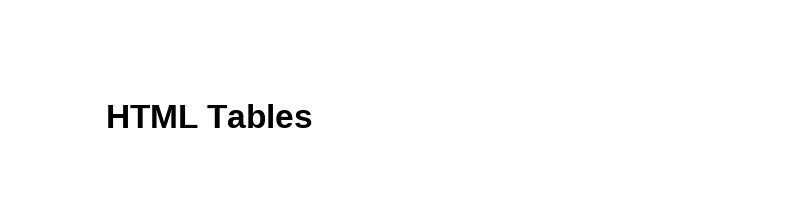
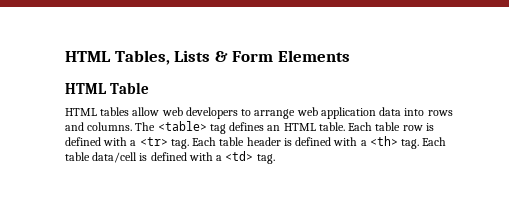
- HTML Tables
+ HTML Tables, Lists & Form Elements
+ HTML Table
+ HTML tables allow web developers to arrange web application data into rows and columns. The <table> tag defines an HTML table. Each table row is defined with a <tr> tag. Each table header is defined with a <th> tag. Each table data/cell is defined with a <td> tag.

